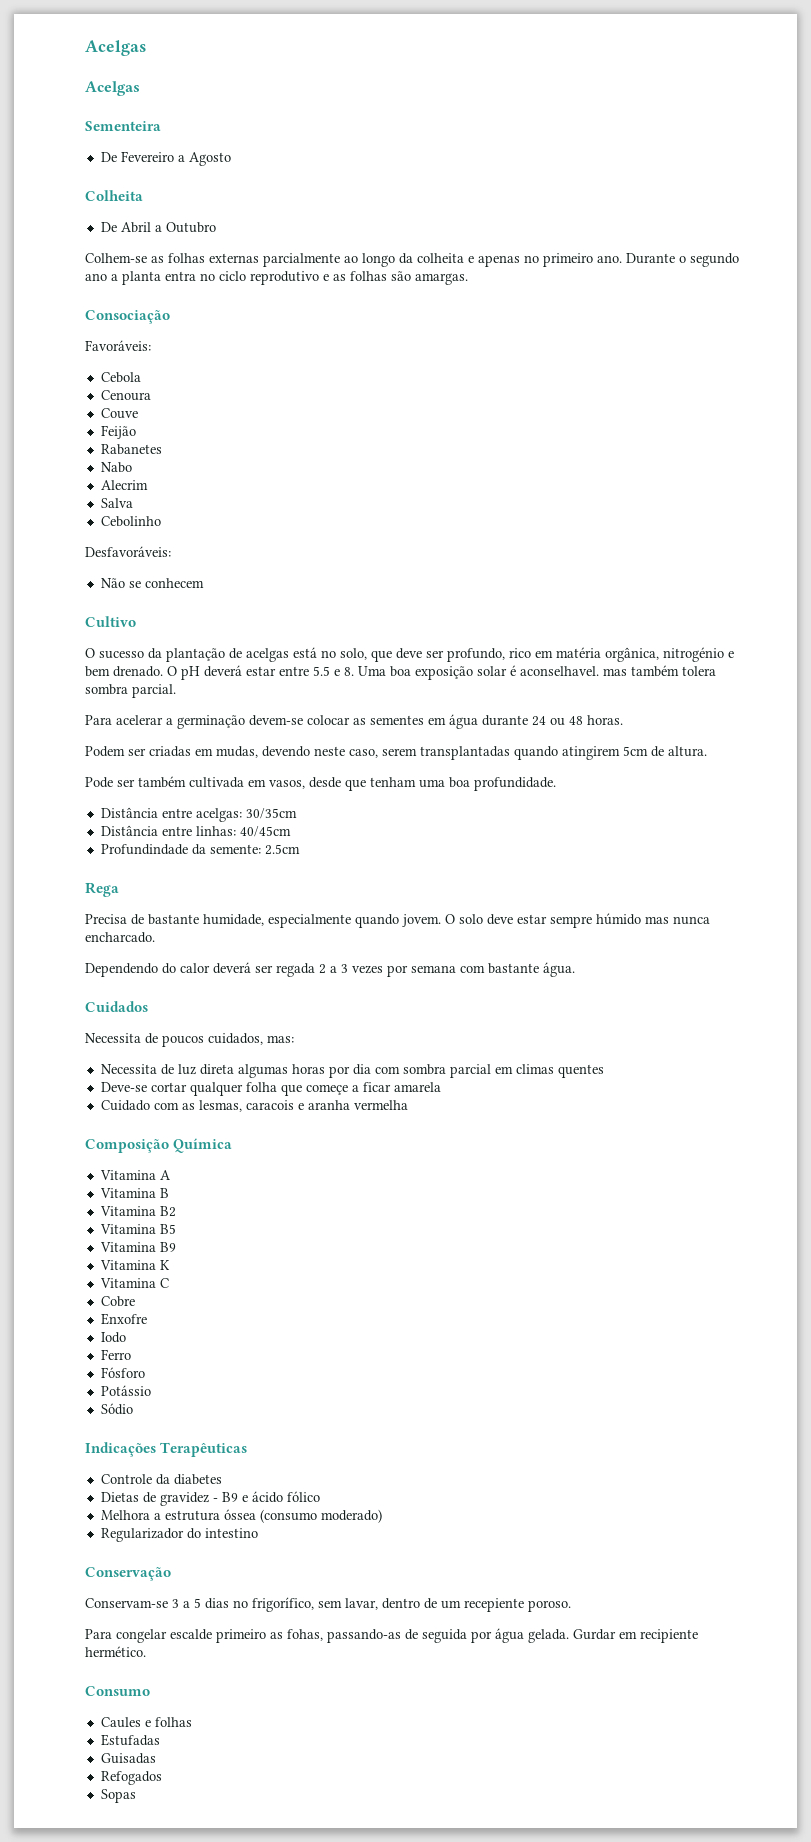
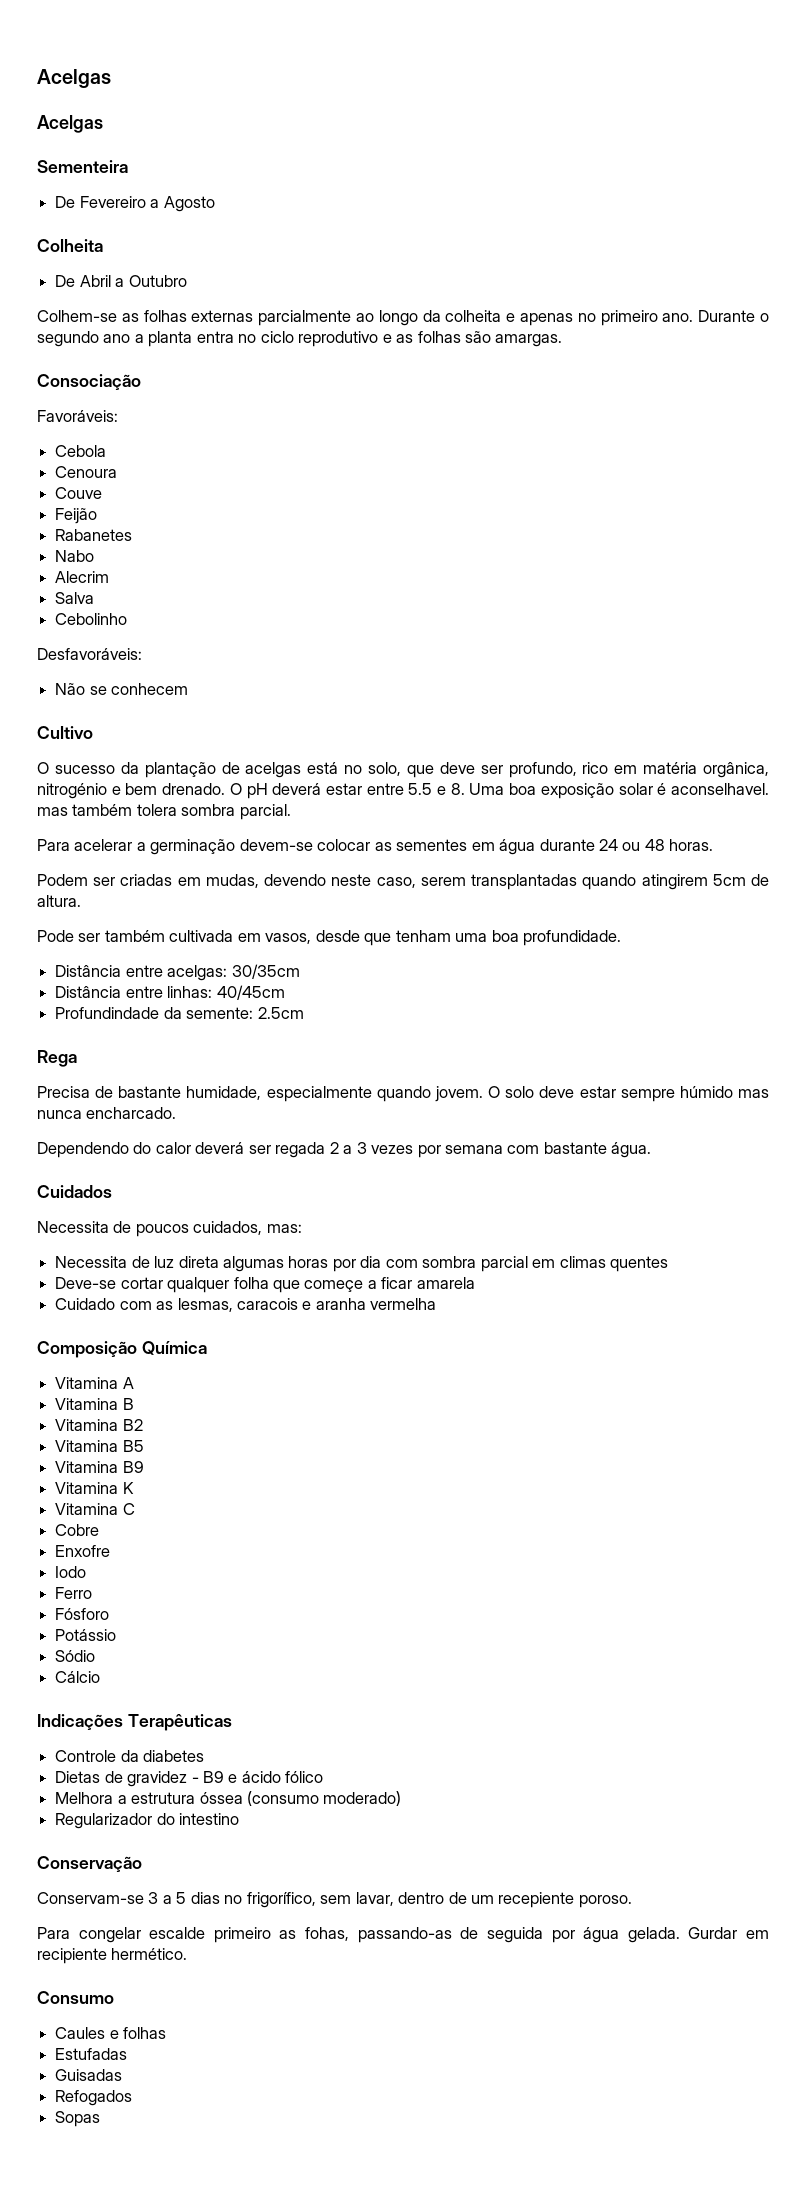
+ Cálcio

